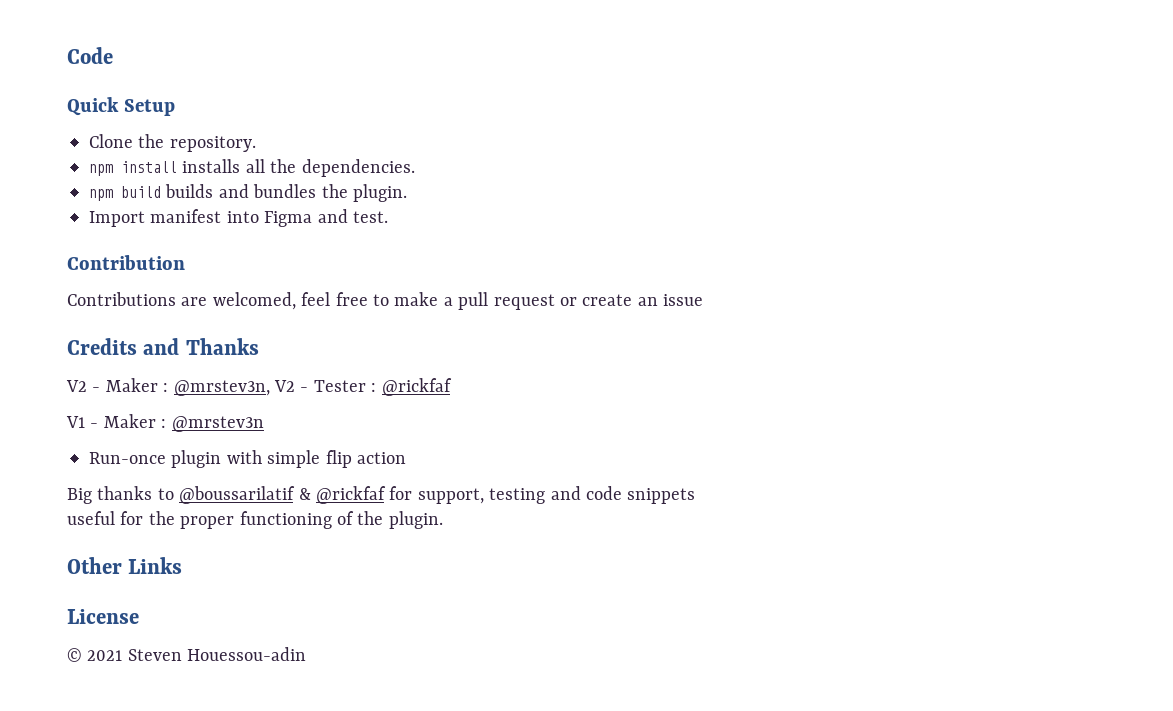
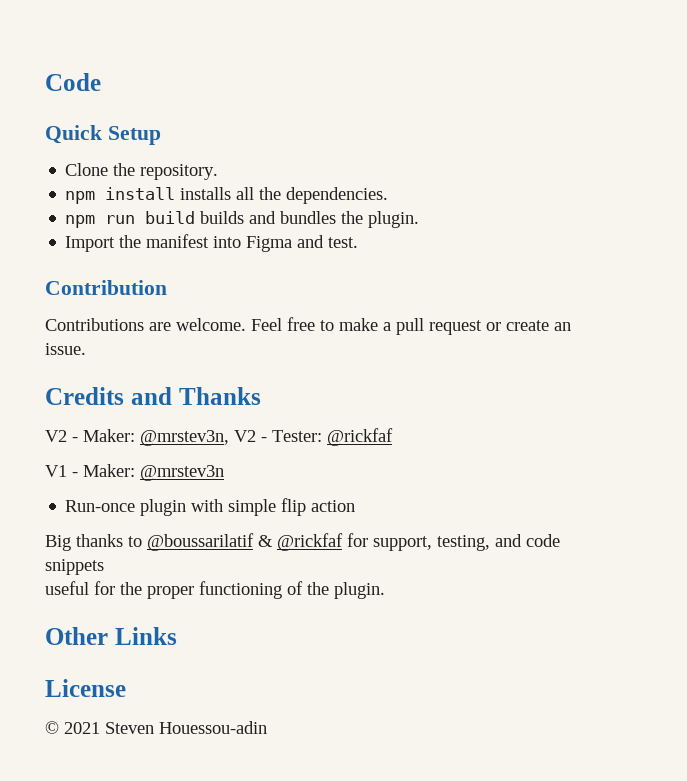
- npm build builds and bundles the plugin.
+ npm run build builds and bundles the plugin.
- Import manifest into Figma and test.
+ Import the manifest into Figma and test.
- Contributions are welcomed, feel free to make a pull request or create an issue
+ Contributions are welcome. Feel free to make a pull request or create an issue.
- V2 - Maker : @mrstev3n, V2 - Tester : @rickfaf
+ V2 - Maker: @mrstev3n, V2 - Tester: @rickfaf
- V1 - Maker : @mrstev3n
+ V1 - Maker: @mrstev3n
- Big thanks to @boussarilatif & @rickfaf for support, testing and code snippets
+ Big thanks to @boussarilatif & @rickfaf for support, testing, and code snippets

